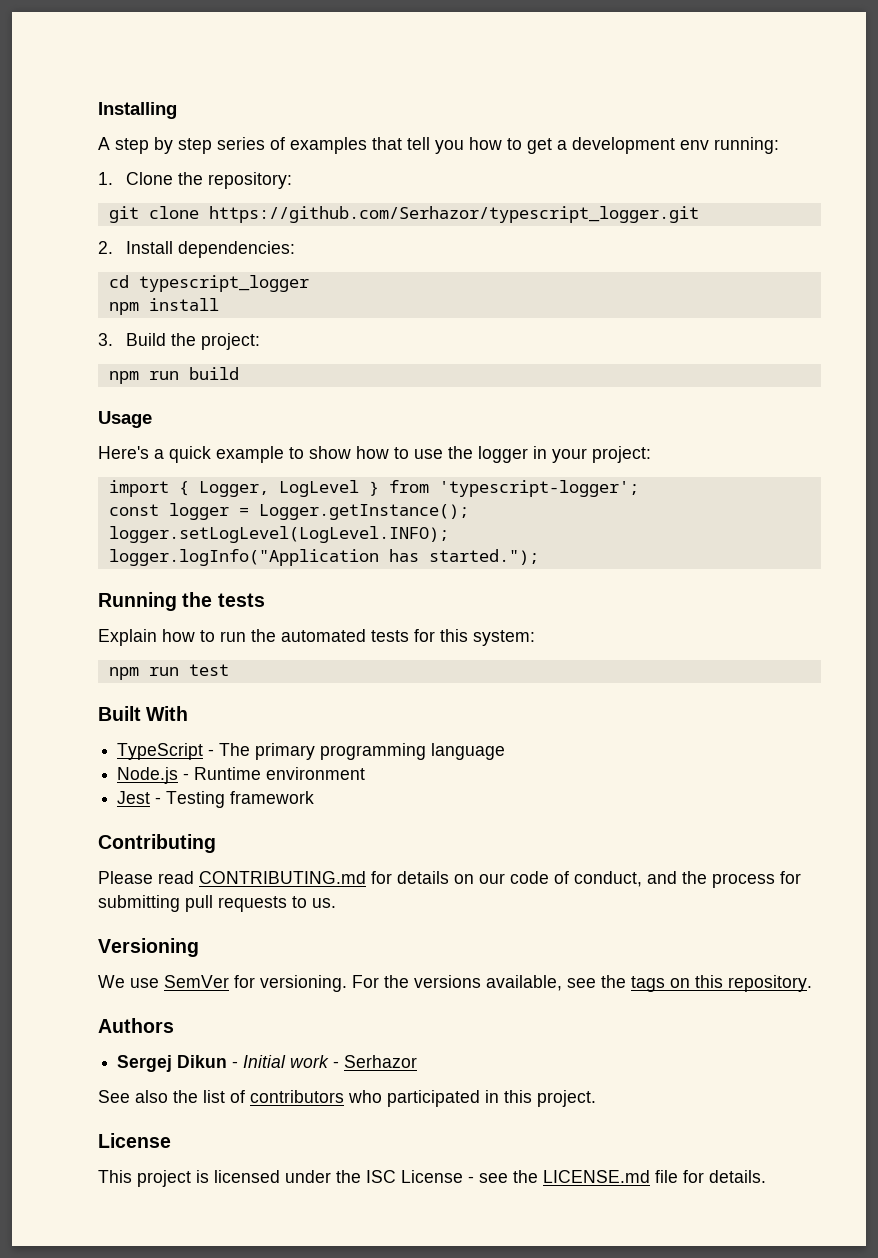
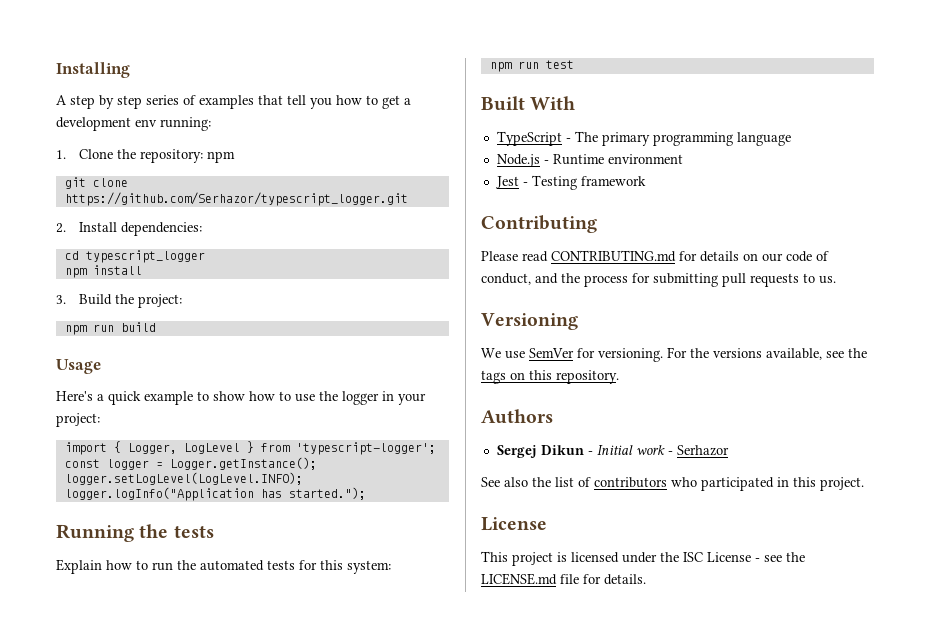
- 1. Clone the repository:
+ 1. Clone the repository: npm

